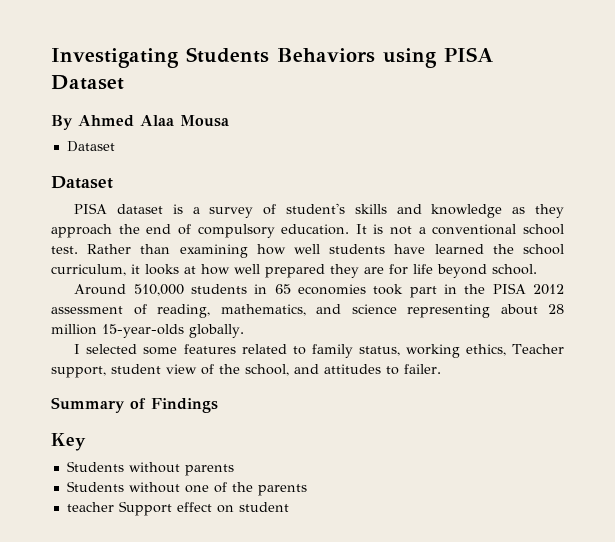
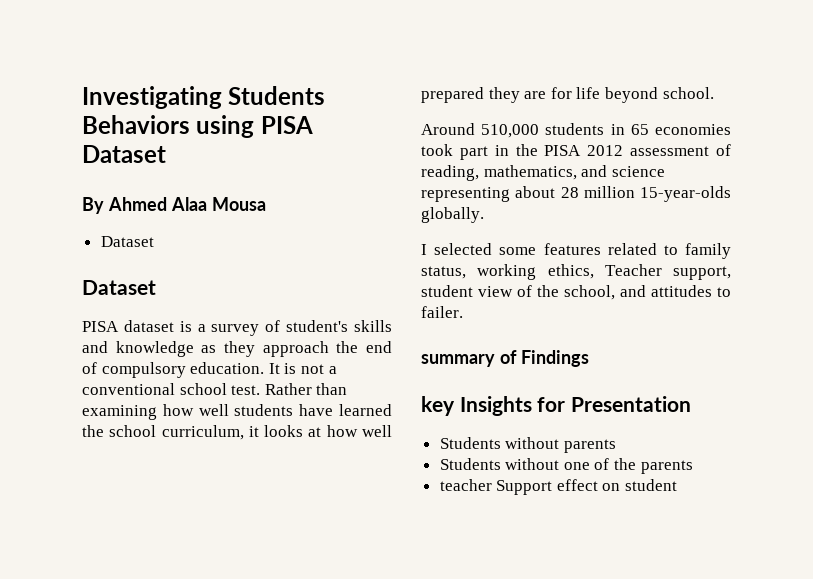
- Summary of Findings
+ summary of Findings
- Key
+ key Insights for Presentation

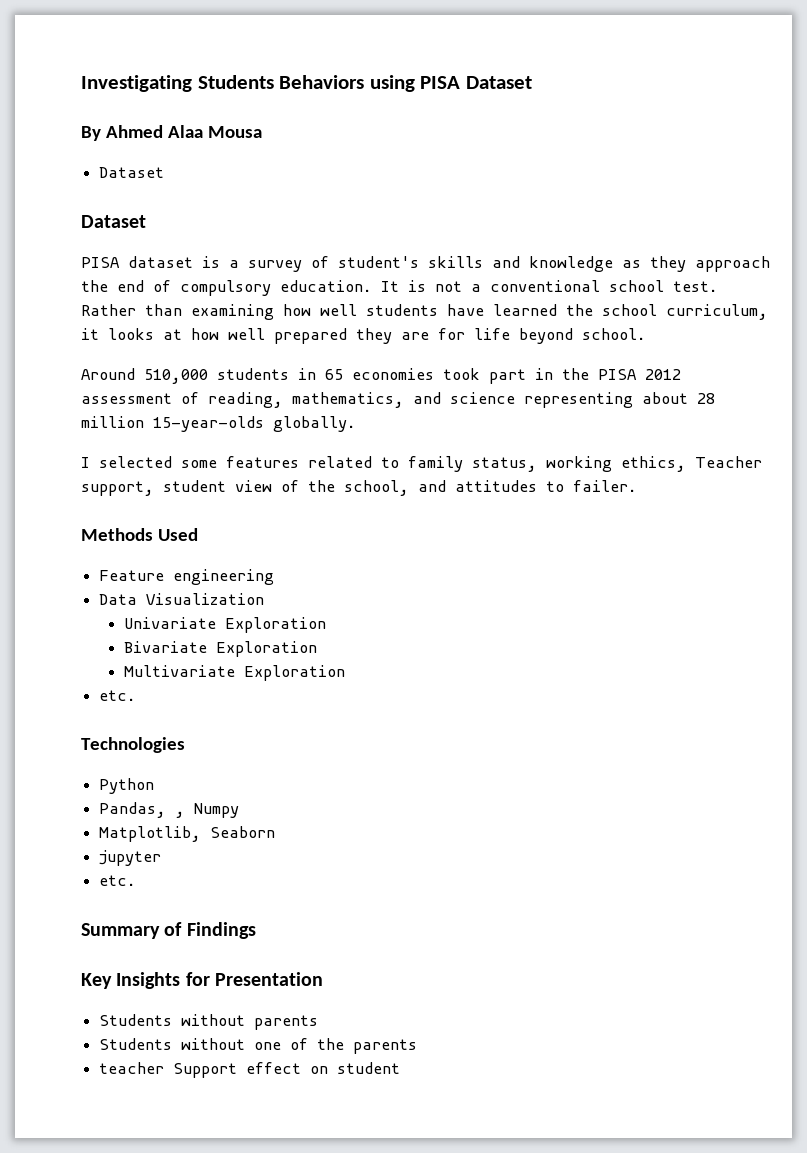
- summary of Findings
+ Methods Used
+ Feature engineering
+ Data Visualization
+ Univariate Exploration
+ Bivariate Exploration
+ Multivariate Exploration
+ etc.
+ Technologies
+ Python
+ Pandas, , Numpy
+ Matplotlib, Seaborn
+ jupyter
+ etc.
+ Summary of Findings
- key Insights for Presentation
+ Key Insights for Presentation

